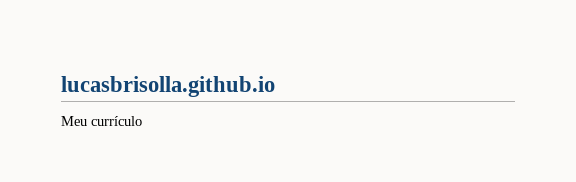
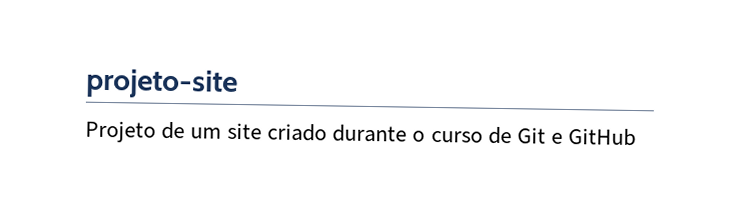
- lucasbrisolla.github.io
- Meu currículo
+ projeto-site
+ Projeto de um site criado durante o curso de Git e GitHub

